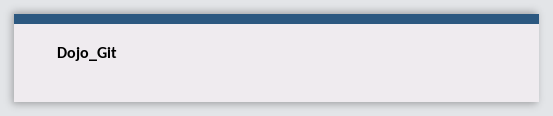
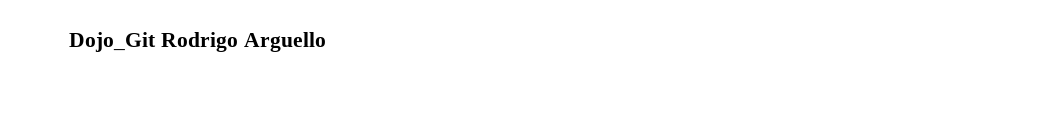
- Dojo_Git
+ Dojo_Git Rodrigo Arguello

